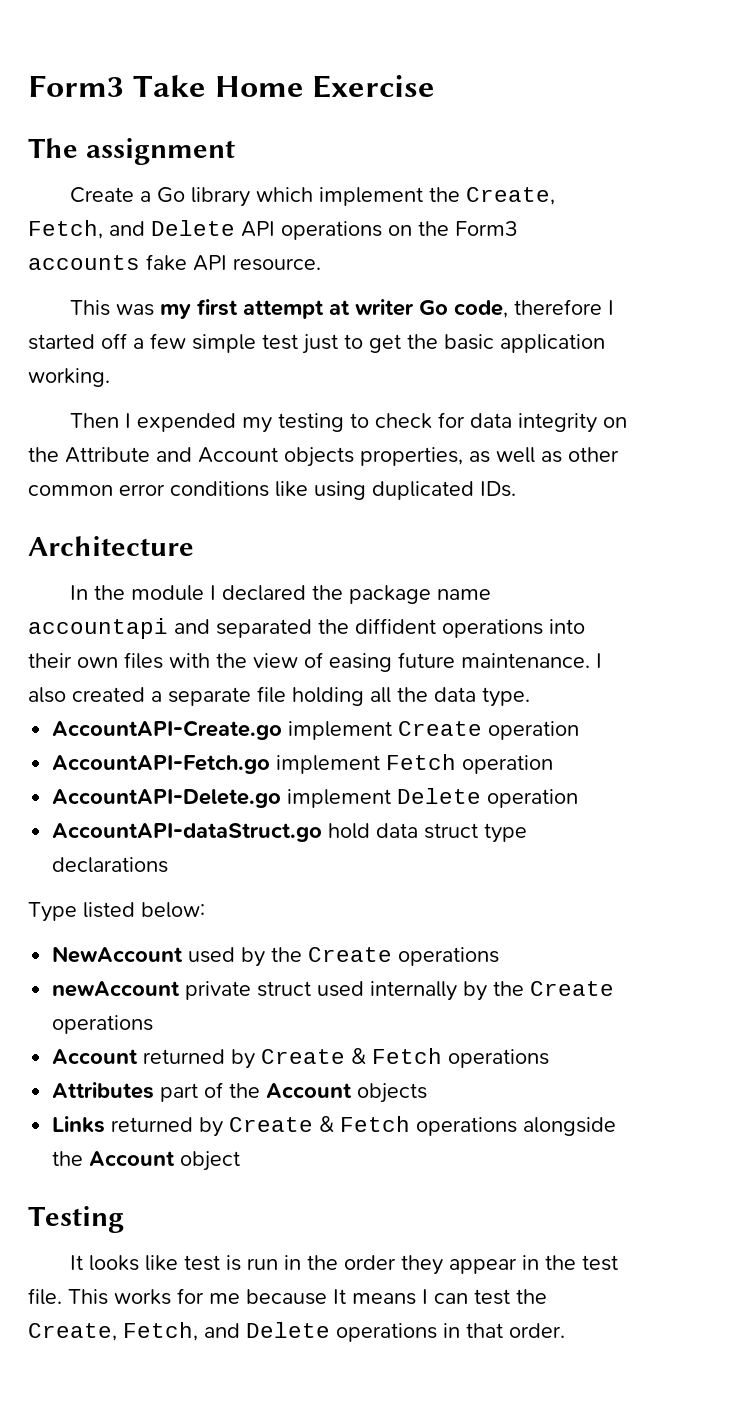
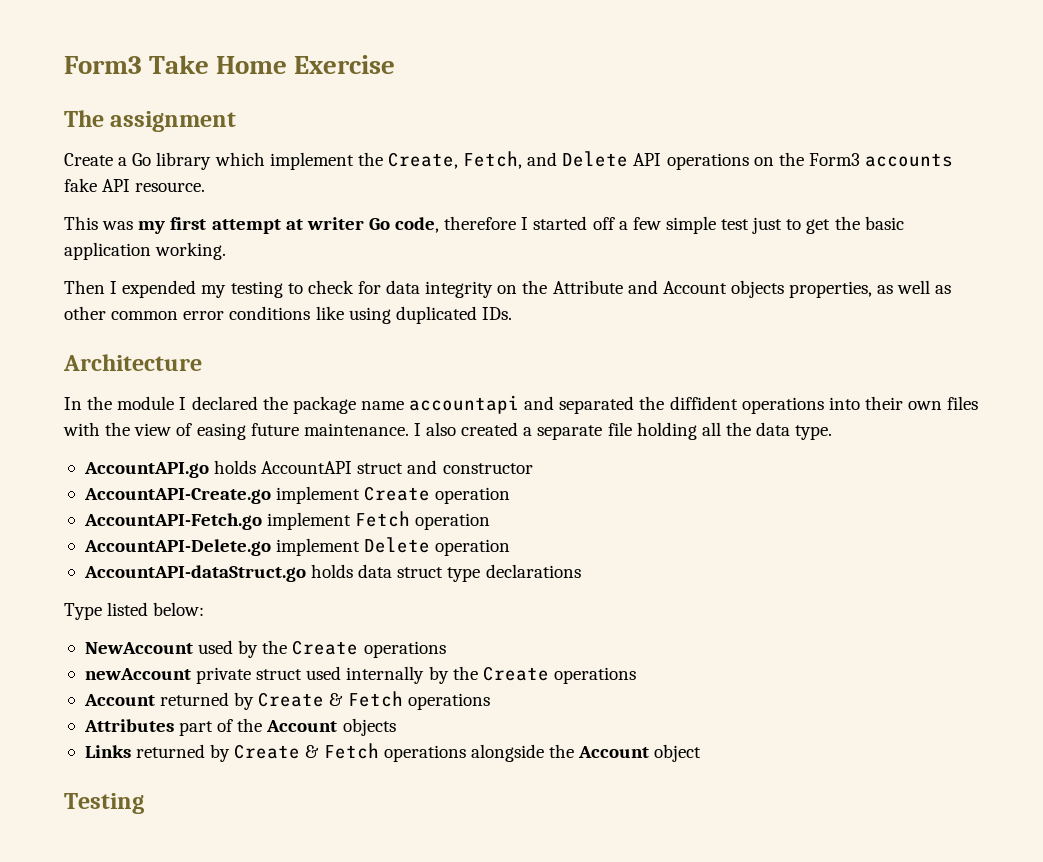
+ AccountAPI.go holds AccountAPI struct and constructor
- AccountAPI-dataStruct.go hold data struct type declarations
+ AccountAPI-dataStruct.go holds data struct type declarations
- It looks like test is run in the order they appear in the test file. This works for me because It means I can test the Create, Fetch, and Delete operations in that order.

